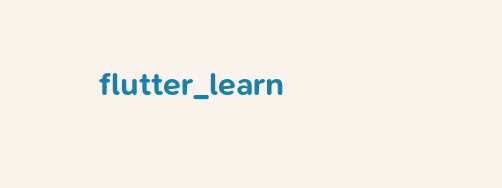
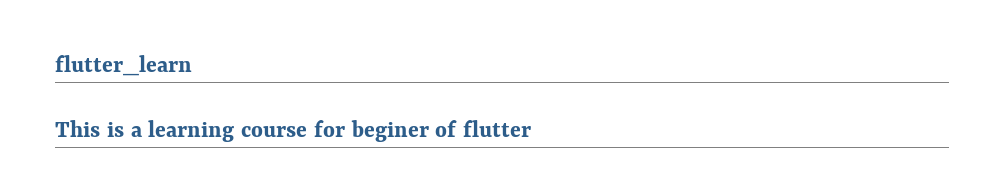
+ This is a learning course for beginer of flutter

